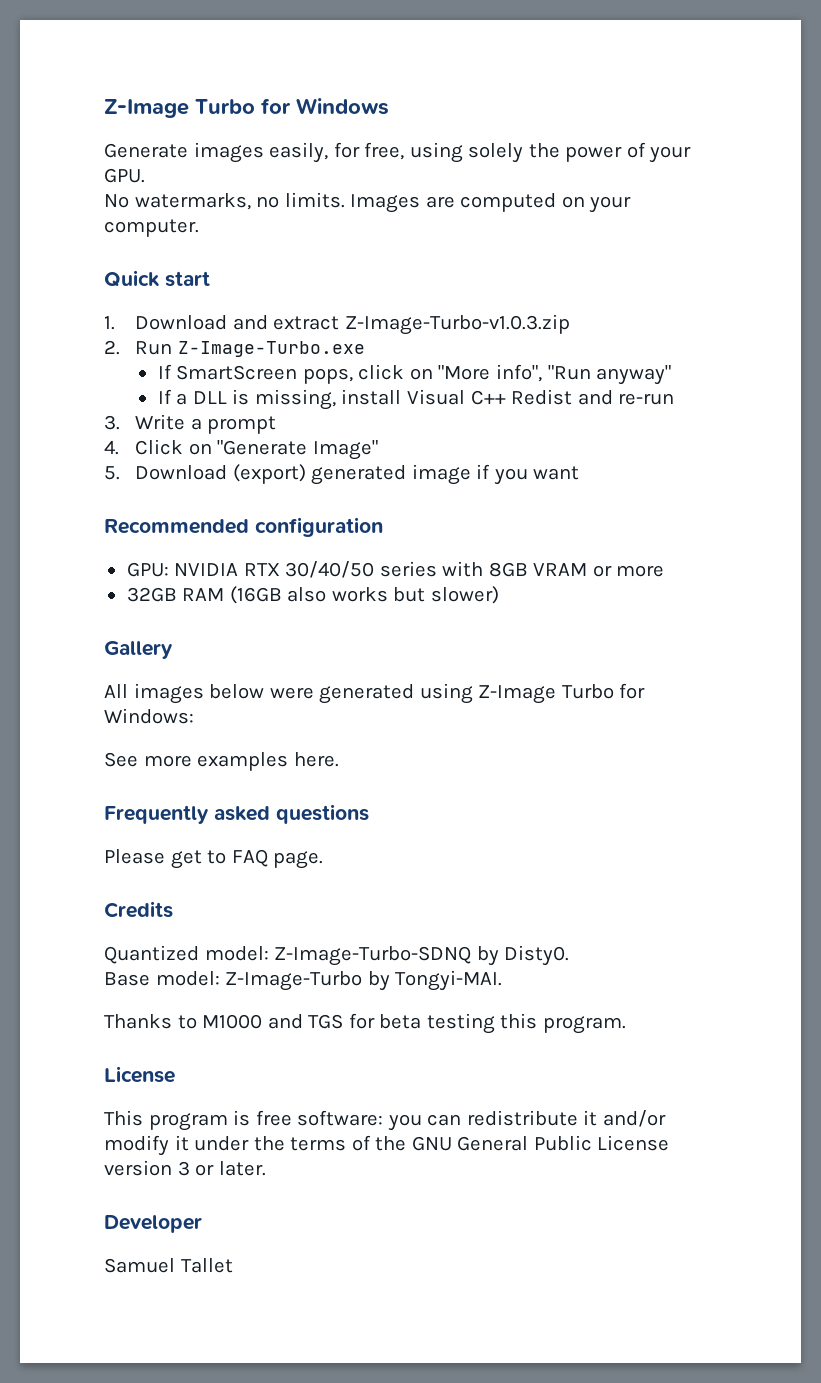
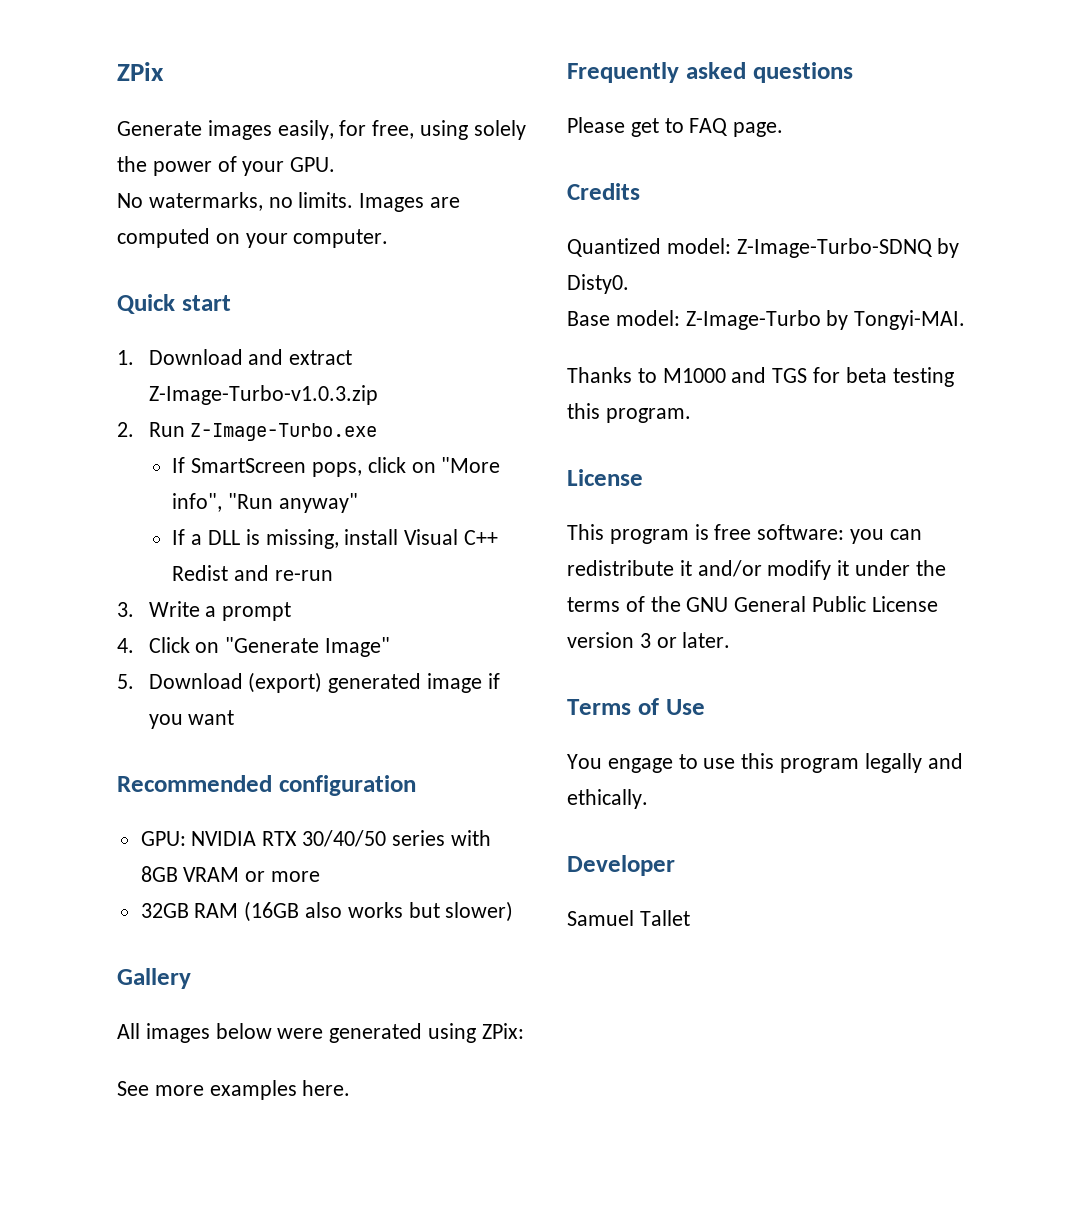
- Z-Image Turbo for Windows
+ ZPix
- All images below were generated using Z-Image Turbo for Windows:
+ All images below were generated using ZPix:
+ Terms of Use
+ You engage to use this program legally and ethically.

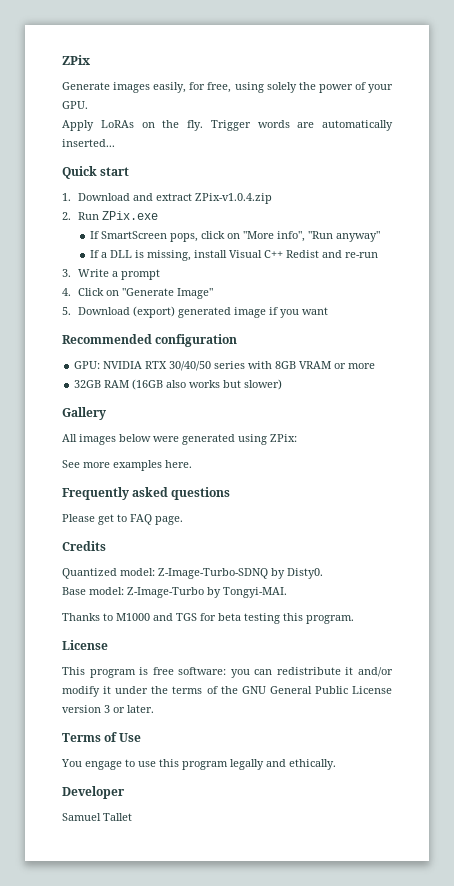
- No watermarks, no limits. Images are computed on your computer.
+ Apply LoRAs on the fly. Trigger words are automatically inserted...
- 1. Download and extract Z-Image-Turbo-v1.0.3.zip
+ 1. Download and extract ZPix-v1.0.4.zip
- 2. Run Z-Image-Turbo.exe
+ 2. Run ZPix.exe

